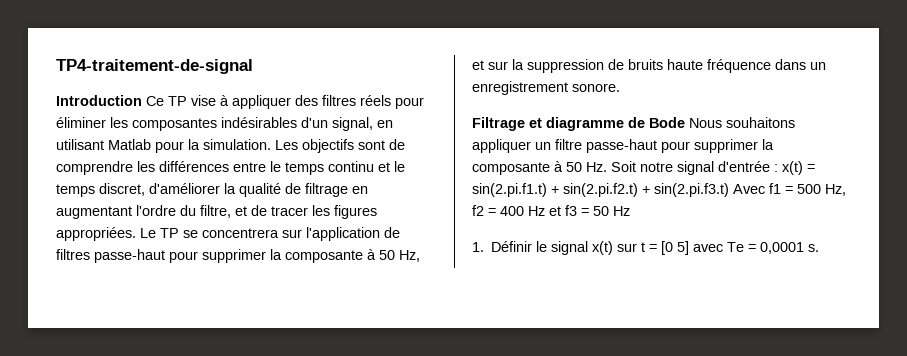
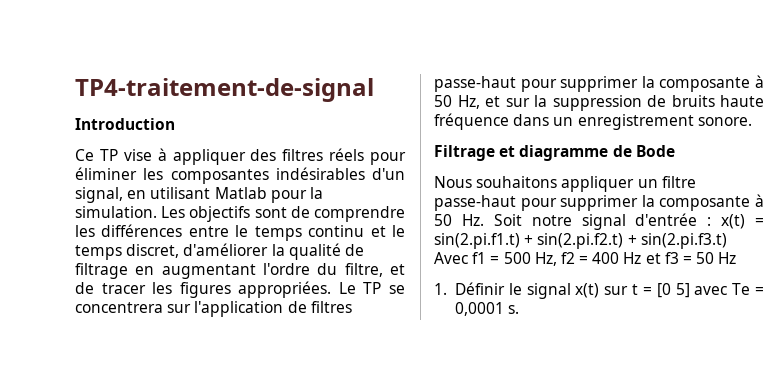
- Introduction Ce TP vise à appliquer des filtres réels pour éliminer les composantes indésirables d'un signal, en utilisant Matlab pour la simulation.
+ Introduction
+ Ce TP vise à appliquer des filtres réels pour éliminer les composantes indésirables d'un signal, en utilisant Matlab pour la simulation.
- Filtrage et diagramme de Bode Nous souhaitons appliquer un filtre passe-haut pour supprimer la composante à 50 Hz. Soit notre signal d'entrée : x(t) = sin(2.pi.f1.t) + sin(2.pi.f2.t) + sin(2.pi.f3.t) Avec f1 = 500 Hz, f2 = 400 Hz et f3 = 50 Hz
+ Filtrage et diagramme de Bode
+ Nous souhaitons appliquer un filtre passe-haut pour supprimer la composante à 50 Hz. Soit notre signal d'entrée : x(t) = sin(2.pi.f1.t) + sin(2.pi.f2.t) + sin(2.pi.f3.t) Avec f1 = 500 Hz, f2 = 400 Hz et f3 = 50 Hz

